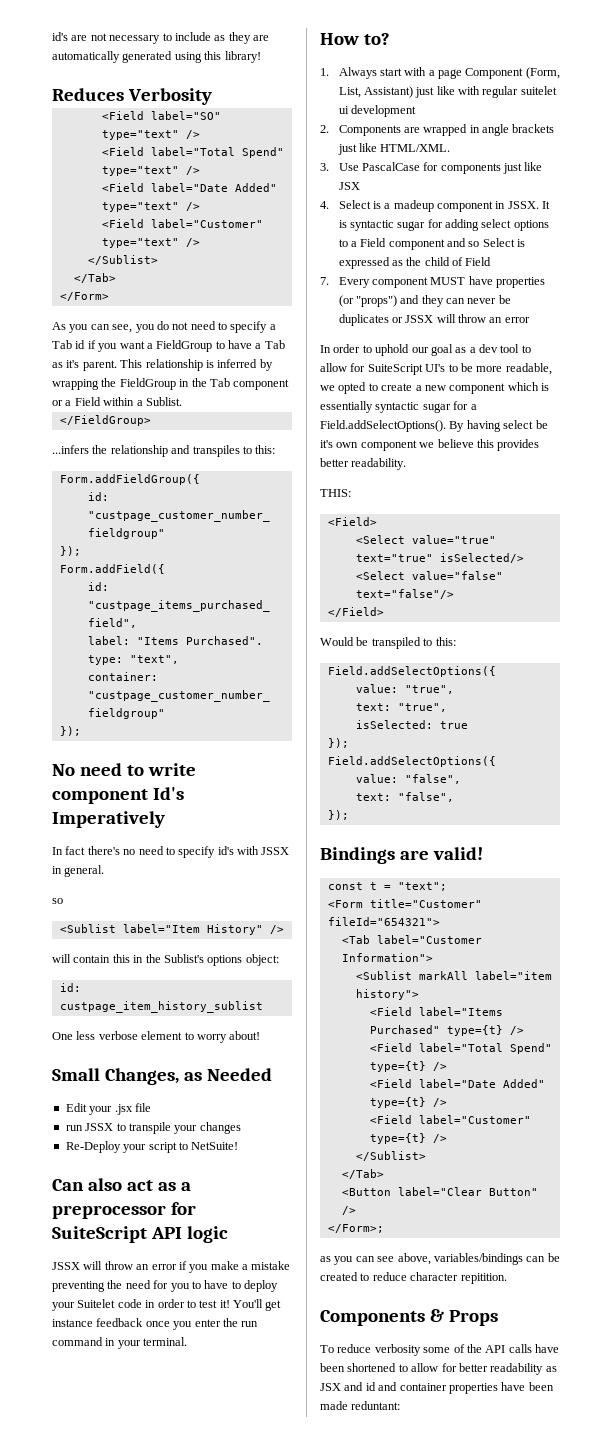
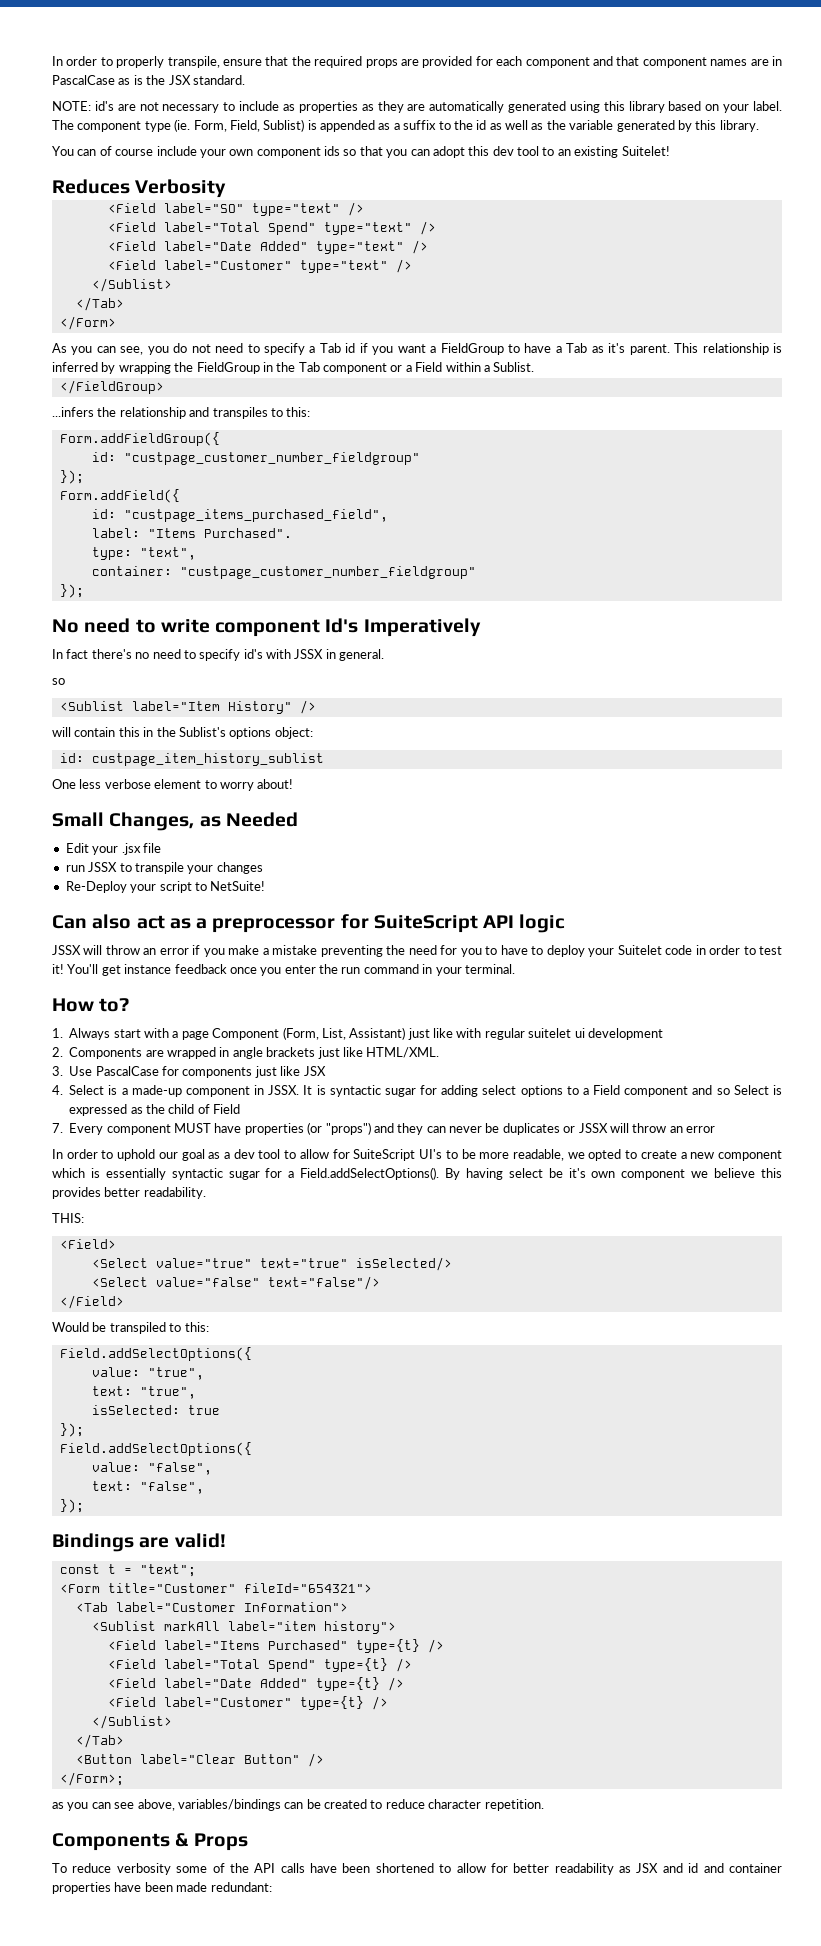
- id's are not necessary to include as they are automatically generated using this library!
+ In order to properly transpile, ensure that the required props are provided for each component and that component names are in PascalCase as is the JSX standard.
+ NOTE: id's are not necessary to include as properties as they are automatically generated using this library based on your label. The component type (ie. Form, Field, Sublist) is appended as a suffix to the id as well as the variable generated by this library.
+ You can of course include your own component ids so that you can adopt this dev tool to an existing Suitelet!
- 4. Select is a madeup component in JSSX.
+ 4. Select is a made-up component in JSSX.
- as you can see above, variables/bindings can be created to reduce character repitition.
+ as you can see above, variables/bindings can be created to reduce character repetition.
- To reduce verbosity some of the API calls have been shortened to allow for better readability as JSX and id and container properties have been made reduntant:
+ To reduce verbosity some of the API calls have been shortened to allow for better readability as JSX and id and container properties have been made redundant:

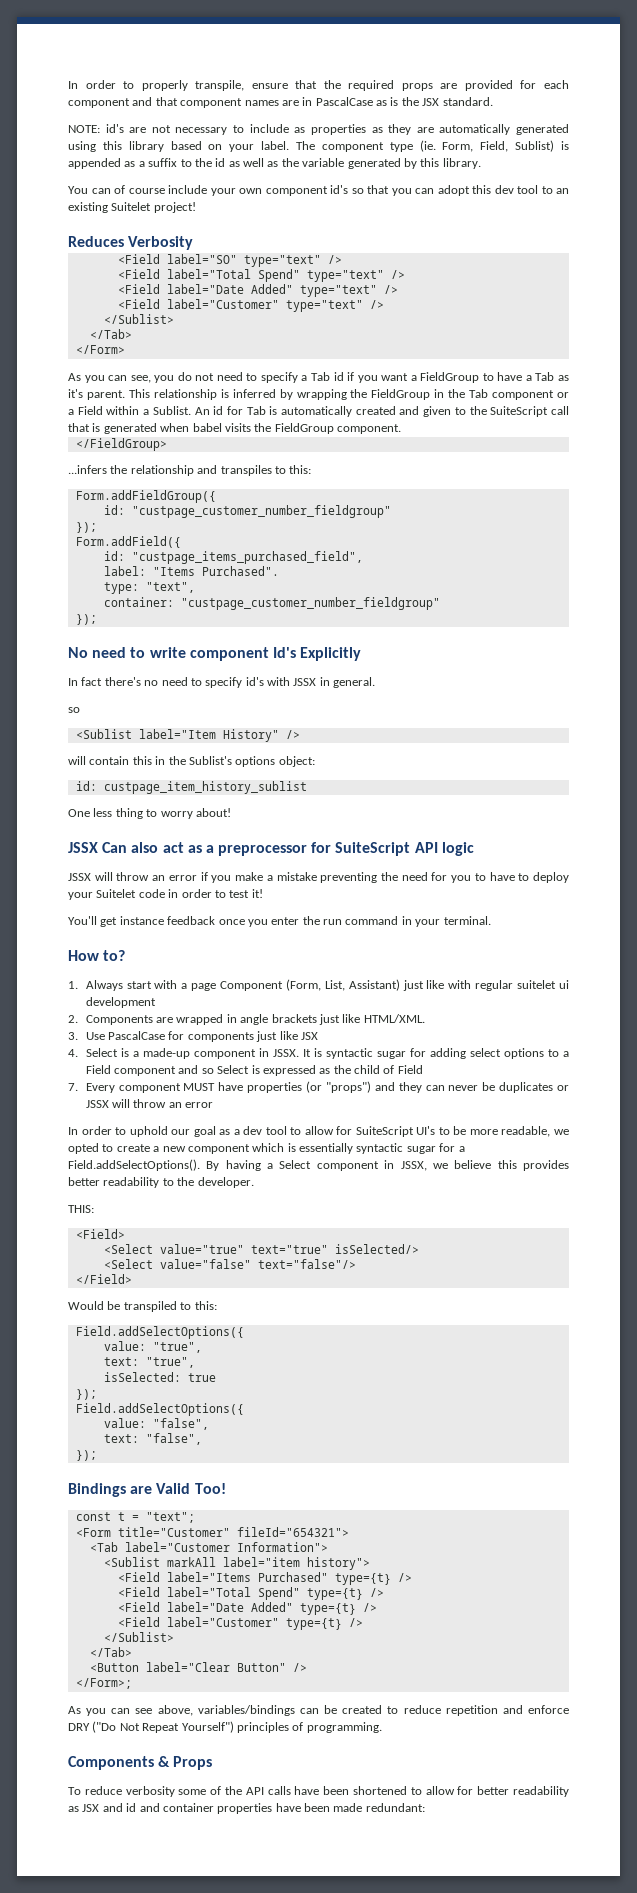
- You can of course include your own component ids so that you can adopt this dev tool to an existing Suitelet!
+ You can of course include your own component id's so that you can adopt this dev tool to an existing Suitelet project!
+ An id for Tab is automatically created and given to the SuiteScript call that is generated when babel visits the FieldGroup component.
- No need to write component Id's Imperatively
+ No need to write component Id's Explicitly
- One less verbose element to worry about!
+ One less thing to worry about!
- Small Changes, as Needed
- Edit your .jsx file
- run JSSX to transpile your changes
- Re-Deploy your script to NetSuite!
- Can also act as a preprocessor for SuiteScript API logic
+ JSSX Can also act as a preprocessor for SuiteScript API logic
- JSSX will throw an error if you make a mistake preventing the need for you to have to deploy your Suitelet code in order to test it! You'll get instance feedback once you enter the run command in your terminal.
+ JSSX will throw an error if you make a mistake preventing the need for you to have to deploy your Suitelet code in order to test it!
+ You'll get instance feedback once you enter the run command in your terminal.
- In order to uphold our goal as a dev tool to allow for SuiteScript UI's to be more readable, we opted to create a new component which is essentially syntactic sugar for a Field.addSelectOptions(). By having select be it's own component we believe this provides better readability.
+ In order to uphold our goal as a dev tool to allow for SuiteScript UI's to be more readable, we opted to create a new component which is essentially syntactic sugar for a Field.addSelectOptions(). By having a Select component in JSSX, we believe this provides better readability to the developer.
- Bindings are valid!
+ Bindings are Valid Too!
- as you can see above, variables/bindings can be created to reduce character repetition.
+ As you can see above, variables/bindings can be created to reduce repetition and enforce DRY ("Do Not Repeat Yourself") principles of programming.

